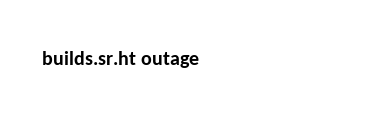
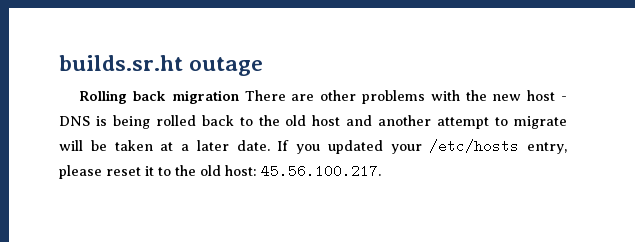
+ Rolling back migration There are other problems with the new host - DNS is being rolled back to the old host and another attempt to migrate will be taken at a later date. If you updated your /etc/hosts entry, please reset it to the old host: 45.56.100.217.

